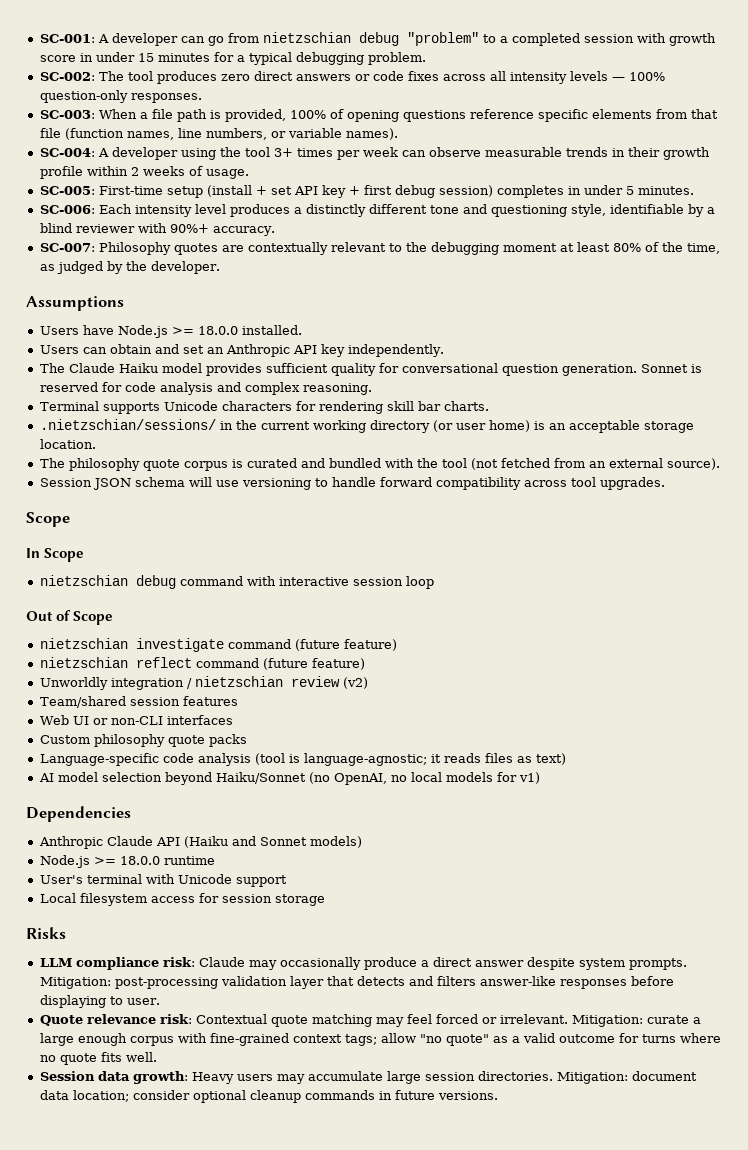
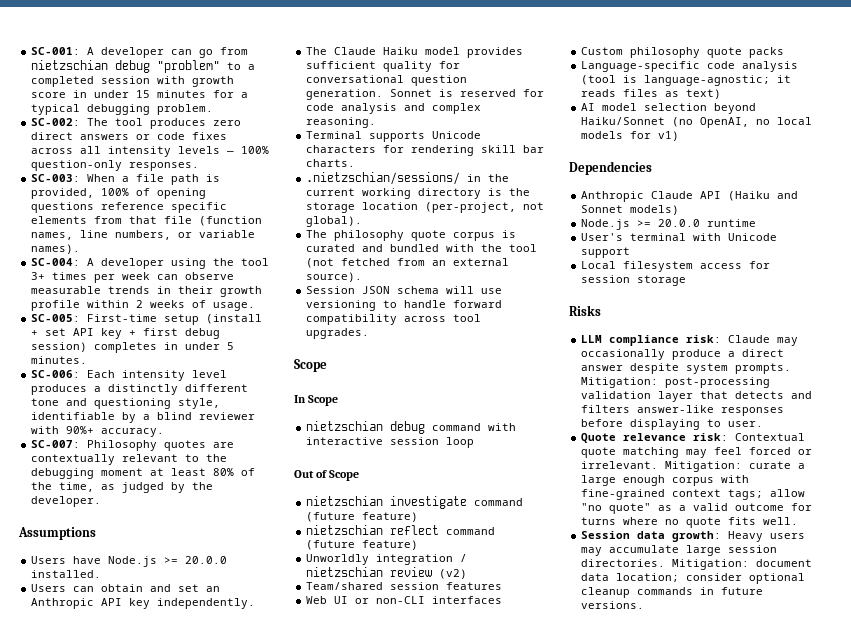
- Users have Node.js >= 18.0.0 installed.
+ Users have Node.js >= 20.0.0 installed.
- .nietzschian/sessions/ in the current working directory (or user home) is an acceptable storage location.
+ .nietzschian/sessions/ in the current working directory is the storage location (per-project, not global).
- Node.js >= 18.0.0 runtime
+ Node.js >= 20.0.0 runtime

